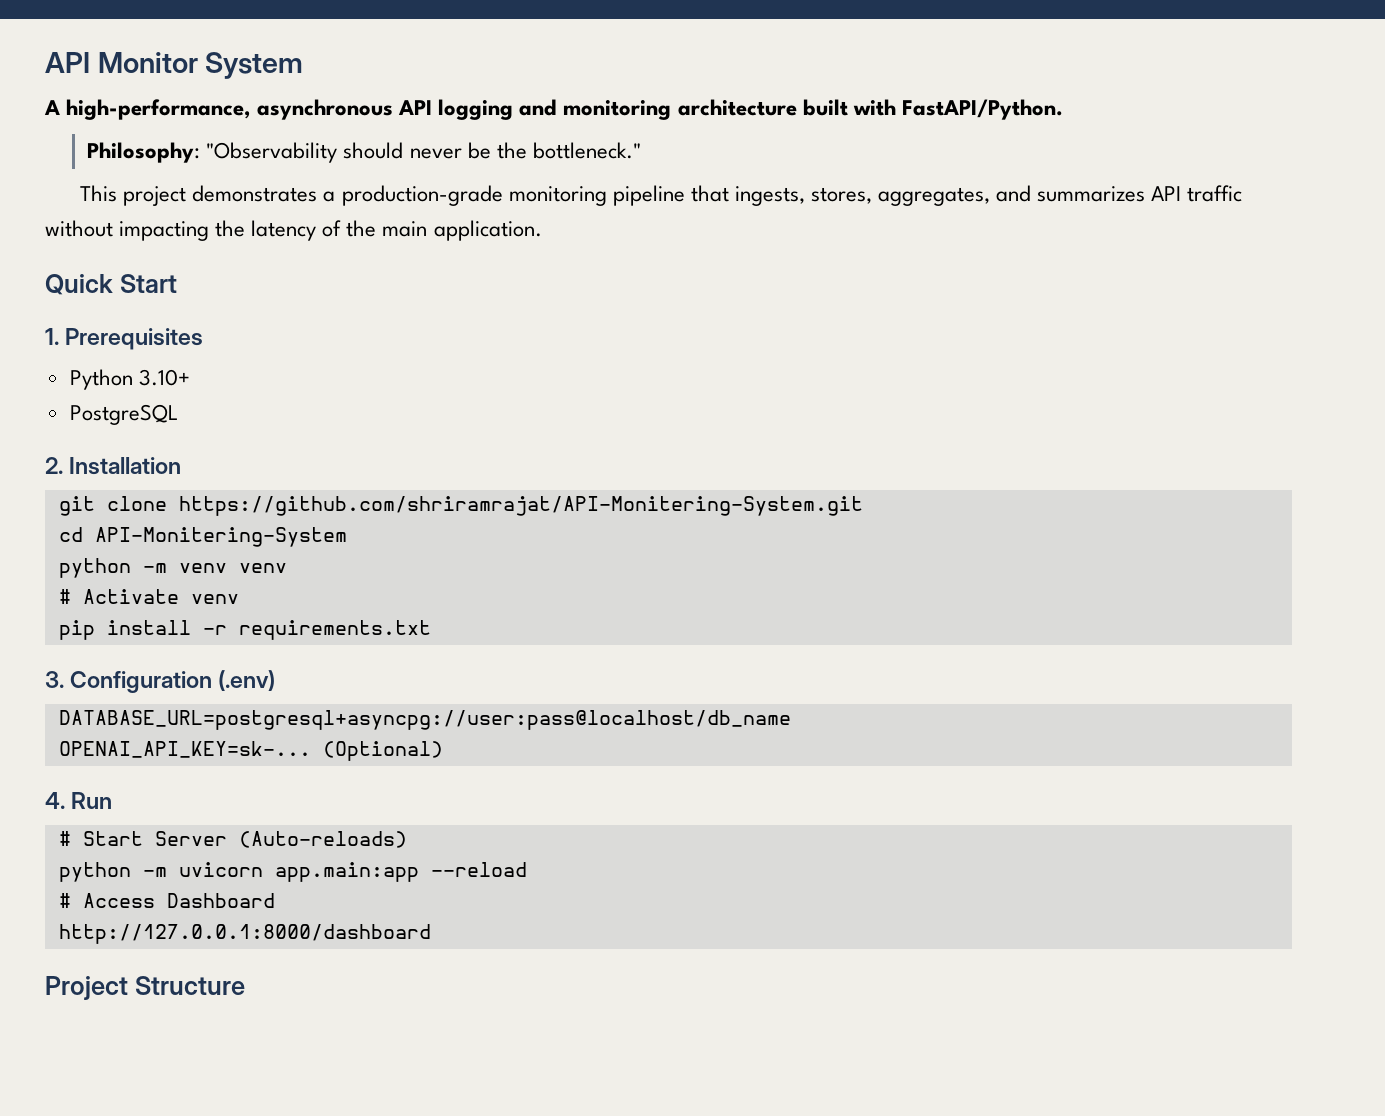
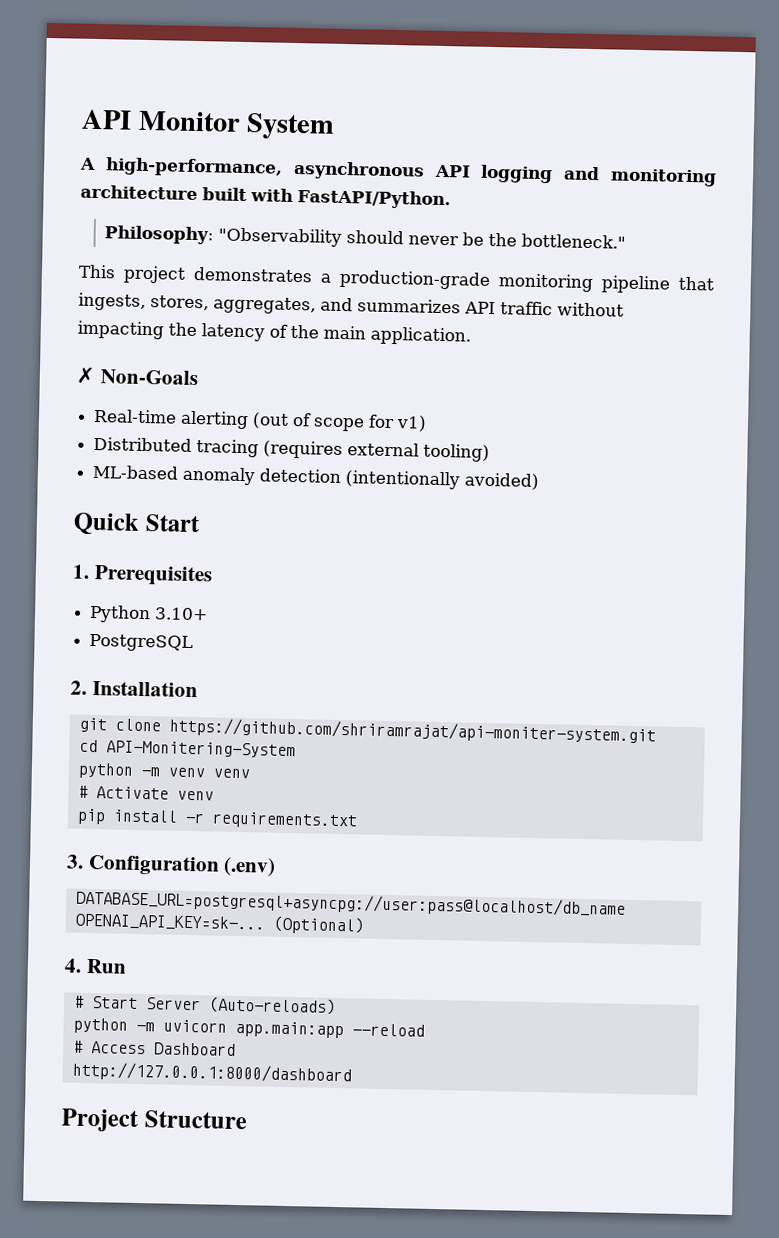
+ ✗ Non-Goals
+ Real-time alerting (out of scope for v1)
+ Distributed tracing (requires external tooling)
+ ML-based anomaly detection (intentionally avoided)
- git clone https://github.com/shriramrajat/API-Monitering-System.git
+ git clone https://github.com/shriramrajat/api-moniter-system.git

